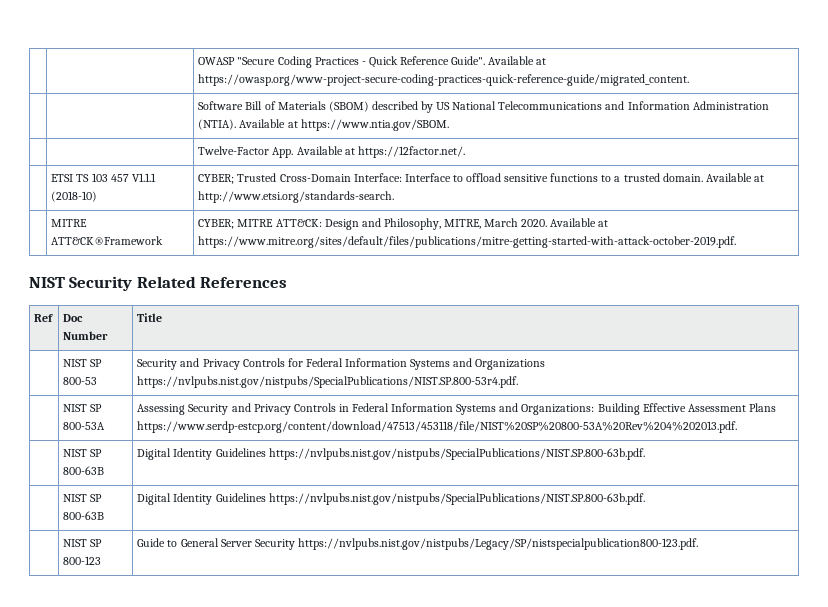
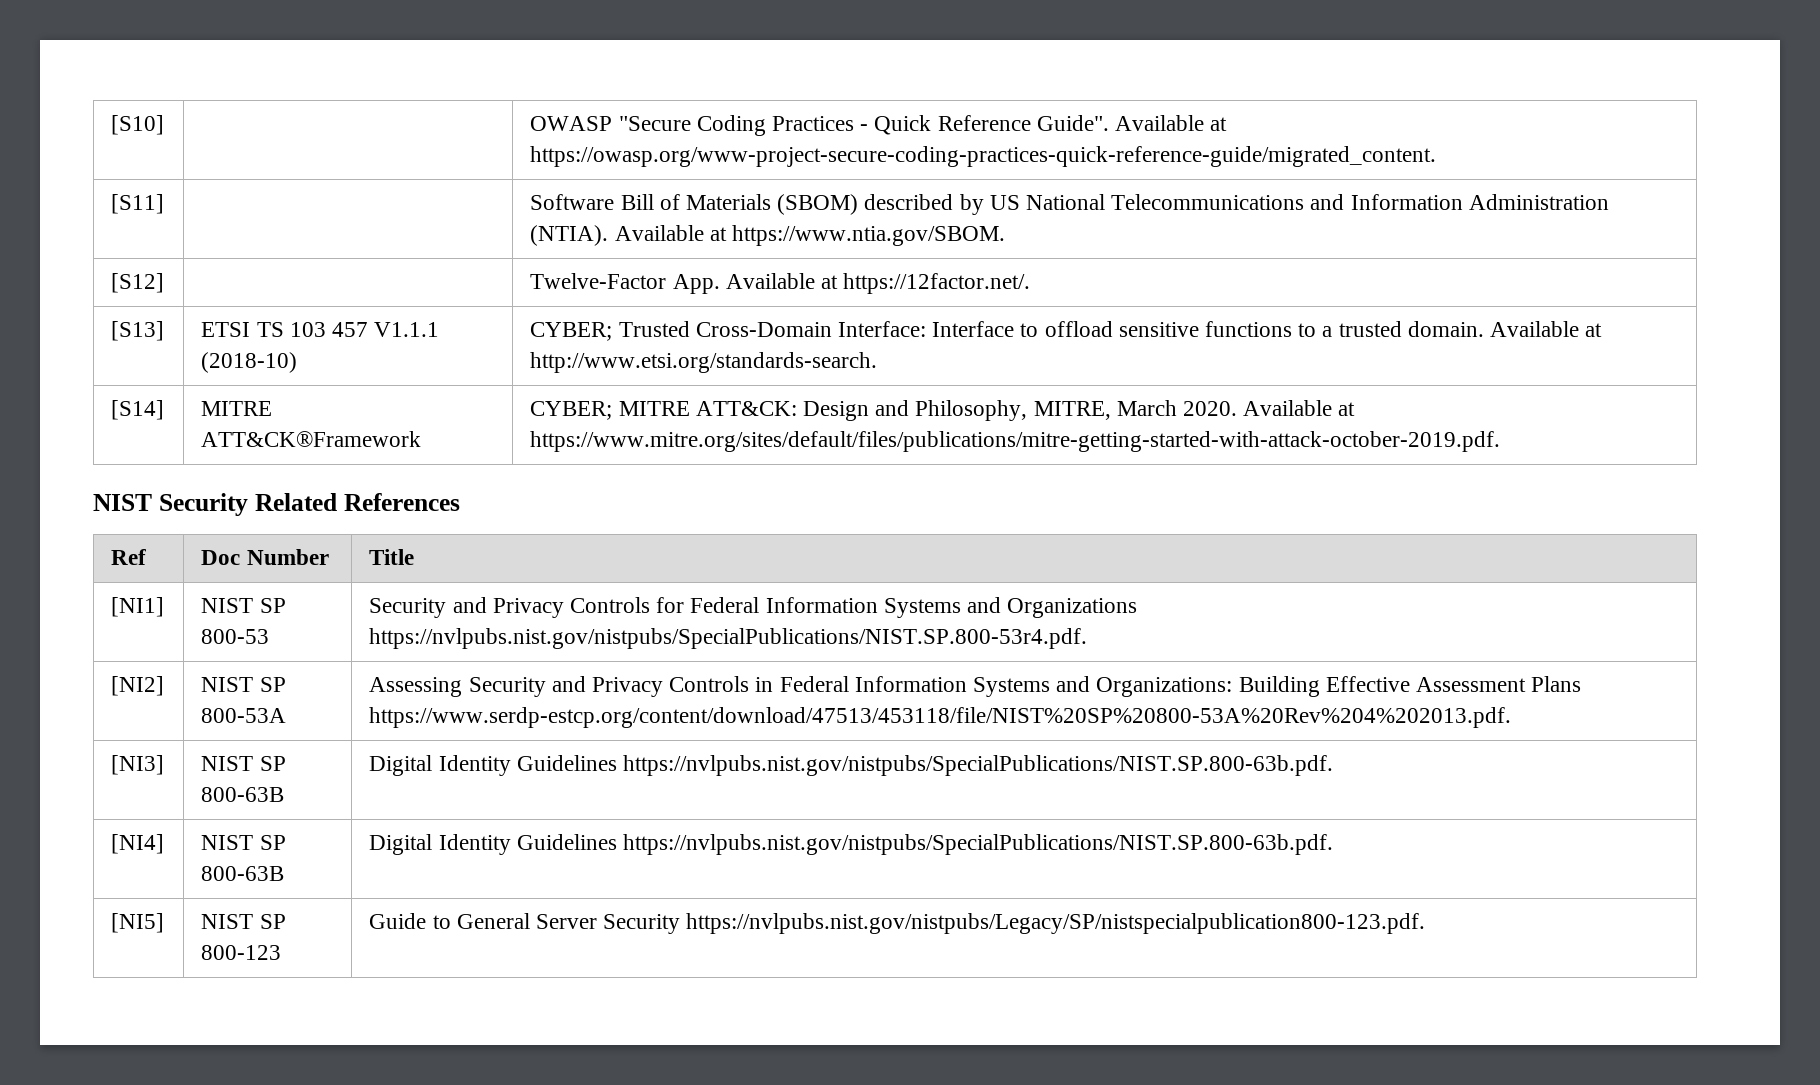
- | | OWASP "Secure Coding Practices - Quick Reference Guide". Available at https://owasp.org/www-project-secure-coding-practices-quick-reference-guide/migrated_content.
+ [S10] | | OWASP "Secure Coding Practices - Quick Reference Guide". Available at https://owasp.org/www-project-secure-coding-practices-quick-reference-guide/migrated_content.
- | | Software Bill of Materials (SBOM) described by US National Telecommunications and Information Administration (NTIA). Available at https://www.ntia.gov/SBOM.
+ [S11] | | Software Bill of Materials (SBOM) described by US National Telecommunications and Information Administration (NTIA). Available at https://www.ntia.gov/SBOM.
- | | Twelve-Factor App. Available at https://12factor.net/.
+ [S12] | | Twelve-Factor App. Available at https://12factor.net/.
- | ETSI TS 103 457 V1.1.1 (2018-10) | CYBER; Trusted Cross-Domain Interface: Interface to offload sensitive functions to a trusted domain. Available at http://www.etsi.org/standards-search.
+ [S13] | ETSI TS 103 457 V1.1.1 (2018-10) | CYBER; Trusted Cross-Domain Interface: Interface to offload sensitive functions to a trusted domain. Available at http://www.etsi.org/standards-search.
- | MITRE ATT&CK®Framework | CYBER; MITRE ATT&CK: Design and Philosophy, MITRE, March 2020. Available at https://www.mitre.org/sites/default/files/publications/mitre-getting-started-with-attack-october-2019.pdf.
+ [S14] | MITRE ATT&CK®Framework | CYBER; MITRE ATT&CK: Design and Philosophy, MITRE, March 2020. Available at https://www.mitre.org/sites/default/files/publications/mitre-getting-started-with-attack-october-2019.pdf.
- | NIST SP 800-53 | Security and Privacy Controls for Federal Information Systems and Organizations https://nvlpubs.nist.gov/nistpubs/SpecialPublications/NIST.SP.800-53r4.pdf.
+ [NI1] | NIST SP 800-53 | Security and Privacy Controls for Federal Information Systems and Organizations https://nvlpubs.nist.gov/nistpubs/SpecialPublications/NIST.SP.800-53r4.pdf.
- | NIST SP 800-53A | Assessing Security and Privacy Controls in Federal Information Systems and Organizations: Building Effective Assessment Plans https://www.serdp-estcp.org/content/download/47513/453118/file/NIST%20SP%20800-53A%20Rev%204%202013.pdf.
- | NIST SP 800-63B | Digital Identity Guidelines https://nvlpubs.nist.gov/nistpubs/SpecialPublications/NIST.SP.800-63b.pdf.
- | NIST SP 800-63B | Digital Identity Guidelines https://nvlpubs.nist.gov/nistpubs/SpecialPublications/NIST.SP.800-63b.pdf.
- | NIST SP 800-123 | Guide to General Server Security https://nvlpubs.nist.gov/nistpubs/Legacy/SP/nistspecialpublication800-123.pdf.
+ [NI2] | NIST SP 800-53A | Assessing Security and Privacy Controls in Federal Information Systems and Organizations: Building Effective Assessment Plans https://www.serdp-estcp.org/content/download/47513/453118/file/NIST%20SP%20800-53A%20Rev%204%202013.pdf.
+ [NI3] | NIST SP 800-63B | Digital Identity Guidelines https://nvlpubs.nist.gov/nistpubs/SpecialPublications/NIST.SP.800-63b.pdf.
+ [NI4] | NIST SP 800-63B | Digital Identity Guidelines https://nvlpubs.nist.gov/nistpubs/SpecialPublications/NIST.SP.800-63b.pdf.
+ [NI5] | NIST SP 800-123 | Guide to General Server Security https://nvlpubs.nist.gov/nistpubs/Legacy/SP/nistspecialpublication800-123.pdf.

